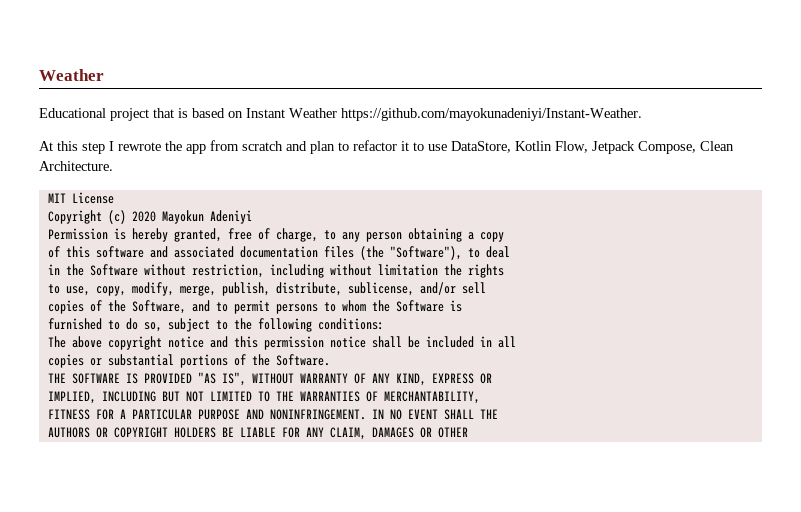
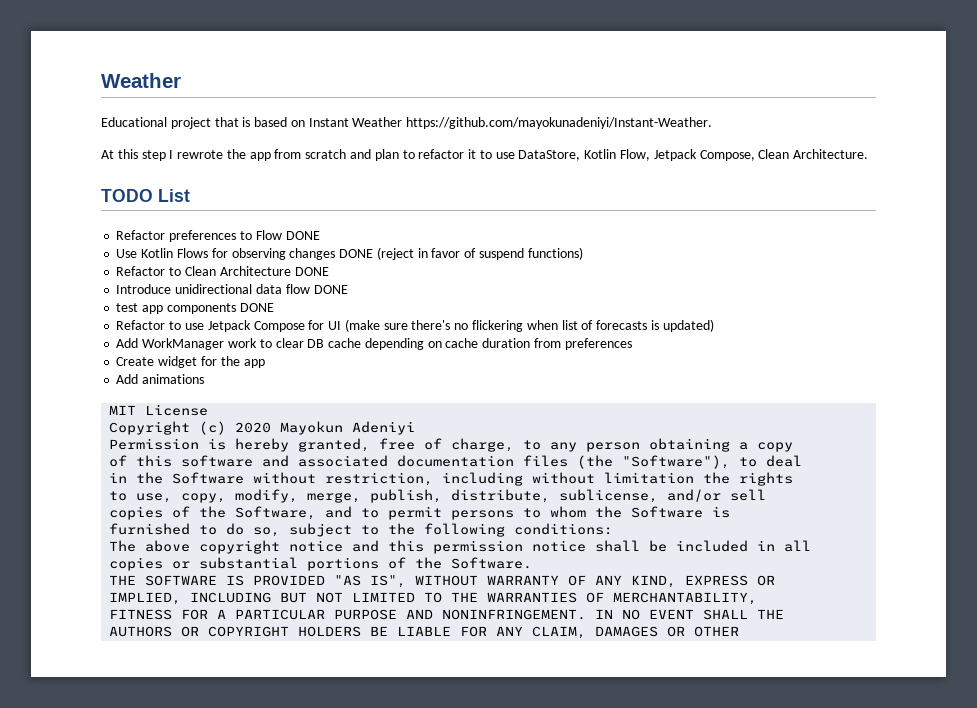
+ TODO List
+ Refactor preferences to Flow DONE
+ Use Kotlin Flows for observing changes DONE (reject in favor of suspend functions)
+ Refactor to Clean Architecture DONE
+ Introduce unidirectional data flow DONE
+ test app components DONE
+ Refactor to use Jetpack Compose for UI (make sure there's no flickering when list of forecasts is updated)
+ Add WorkManager work to clear DB cache depending on cache duration from preferences
+ Create widget for the app
+ Add animations

